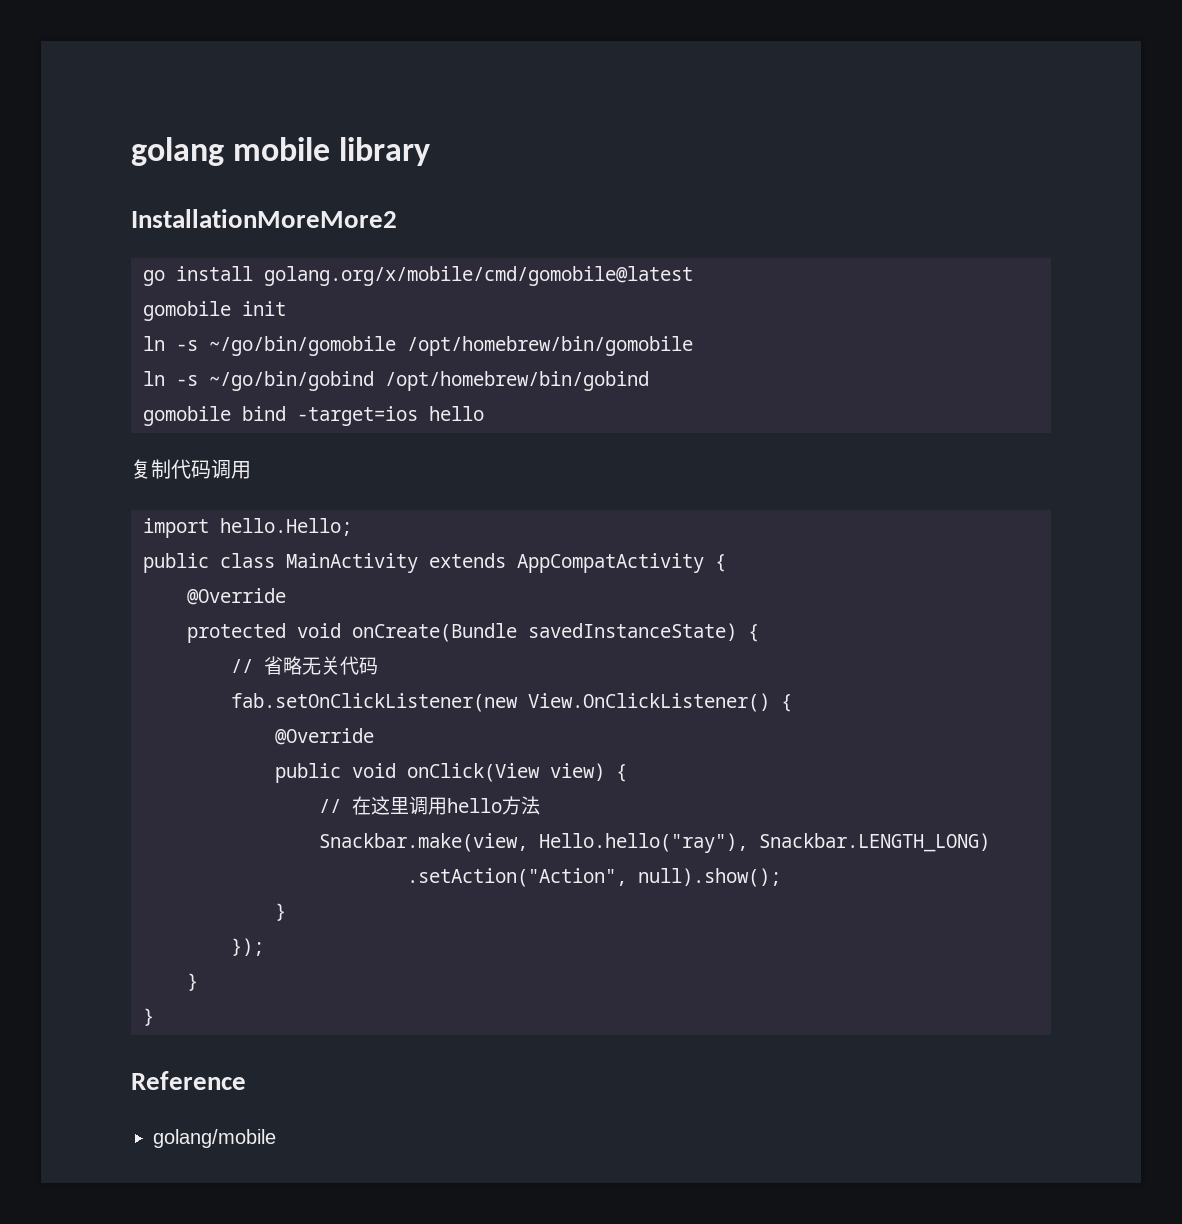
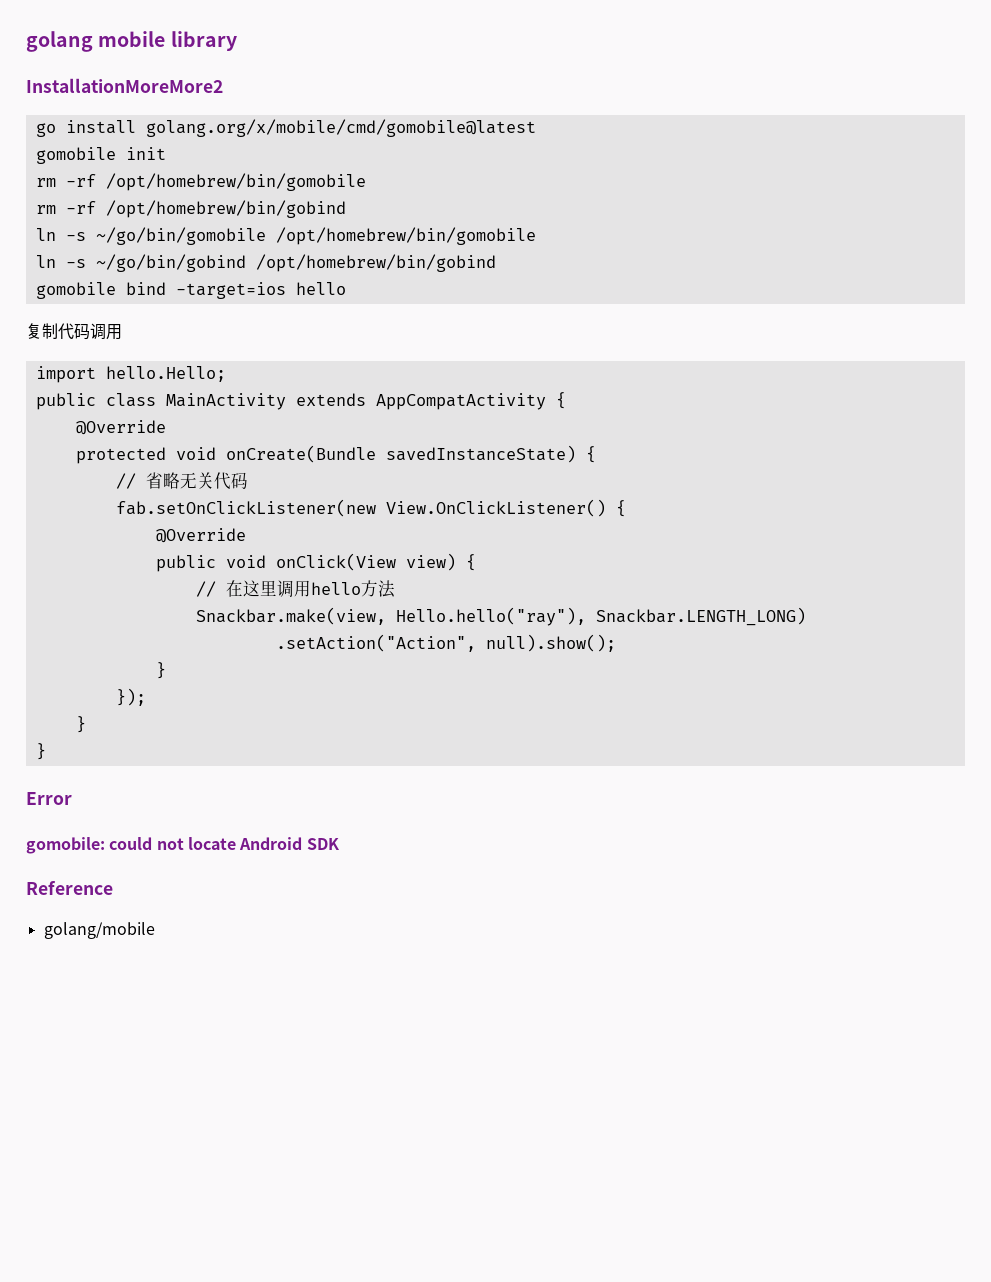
+ rm -rf /opt/homebrew/bin/gomobile
+ rm -rf /opt/homebrew/bin/gobind
+ Error
+ gomobile: could not locate Android SDK

